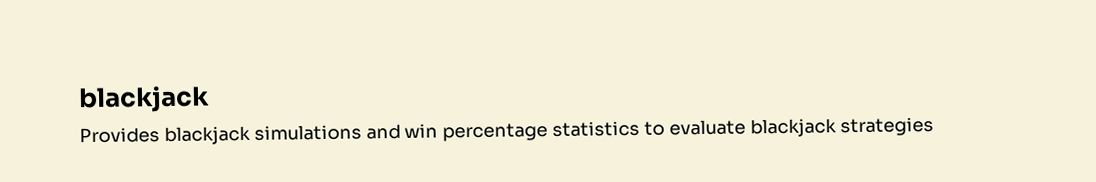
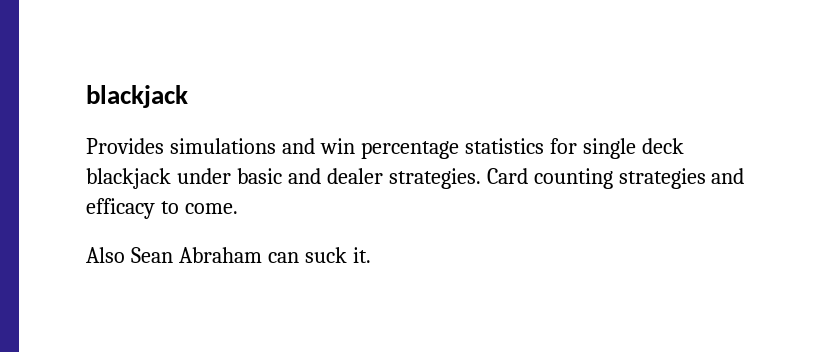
- Provides blackjack simulations and win percentage statistics to evaluate blackjack strategies
+ Provides simulations and win percentage statistics for single deck blackjack under basic and dealer strategies. Card counting strategies and efficacy to come.
+ Also Sean Abraham can suck it.

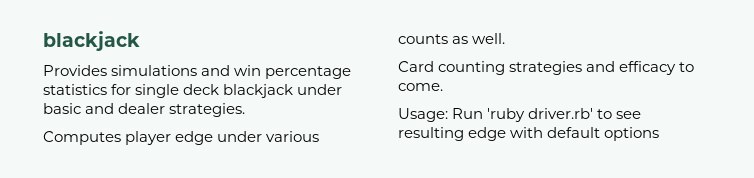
- Provides simulations and win percentage statistics for single deck blackjack under basic and dealer strategies. Card counting strategies and efficacy to come.
+ Provides simulations and win percentage statistics for single deck blackjack under basic and dealer strategies.
+ Computes player edge under various counts as well.
+ Card counting strategies and efficacy to come.
- Also Sean Abraham can suck it.
+ Usage: Run 'ruby driver.rb' to see resulting edge with default options

